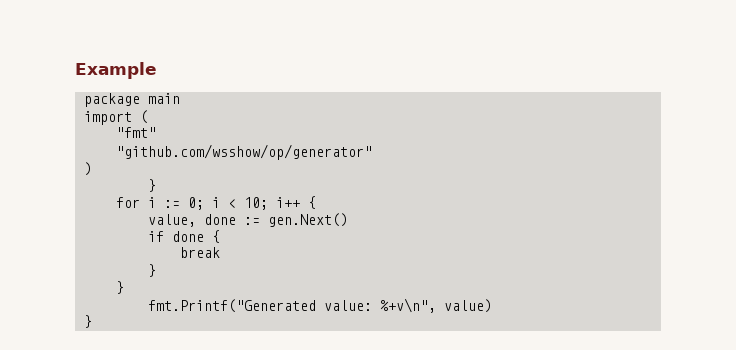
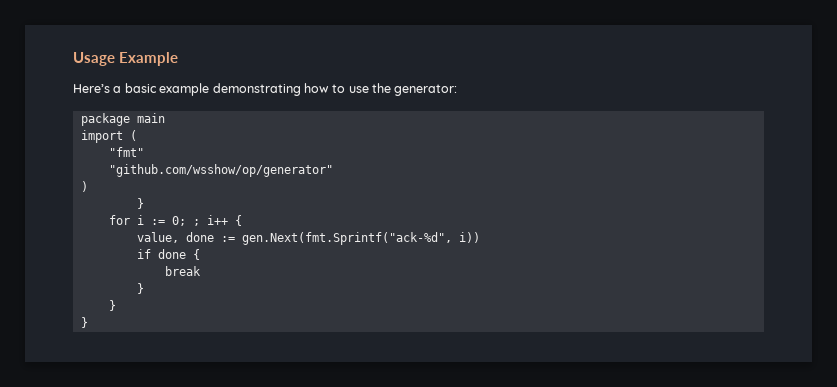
- Example
+ Usage Example
+ Here’s a basic example demonstrating how to use the generator:
- for i := 0; i < 10; i++ {
+ for i := 0; ; i++ {
- value, done := gen.Next()
+ value, done := gen.Next(fmt.Sprintf("ack-%d", i))
- fmt.Printf("Generated value: %+v\n", value)

